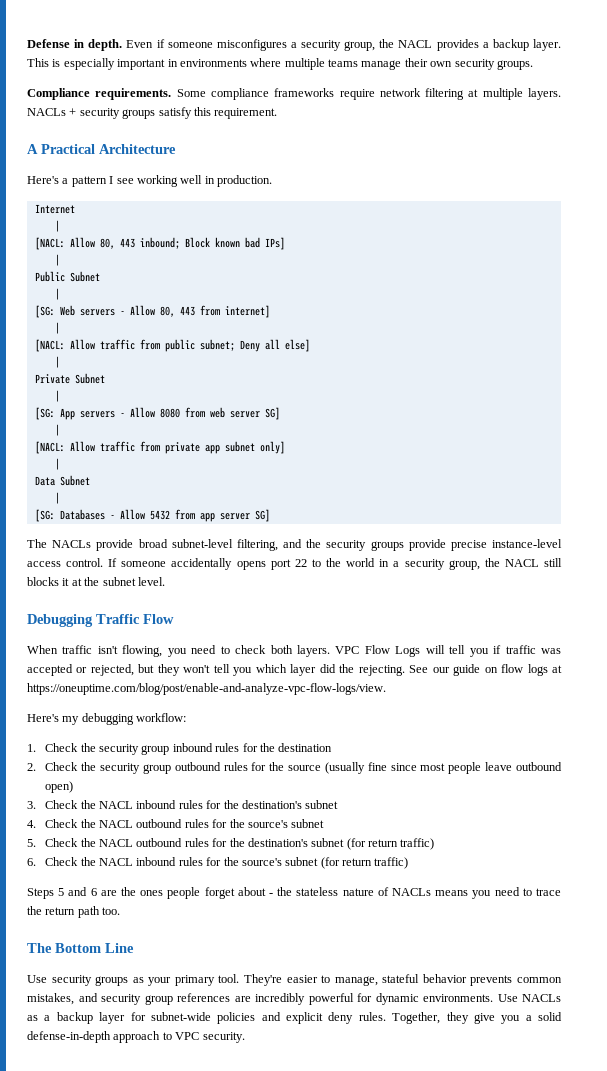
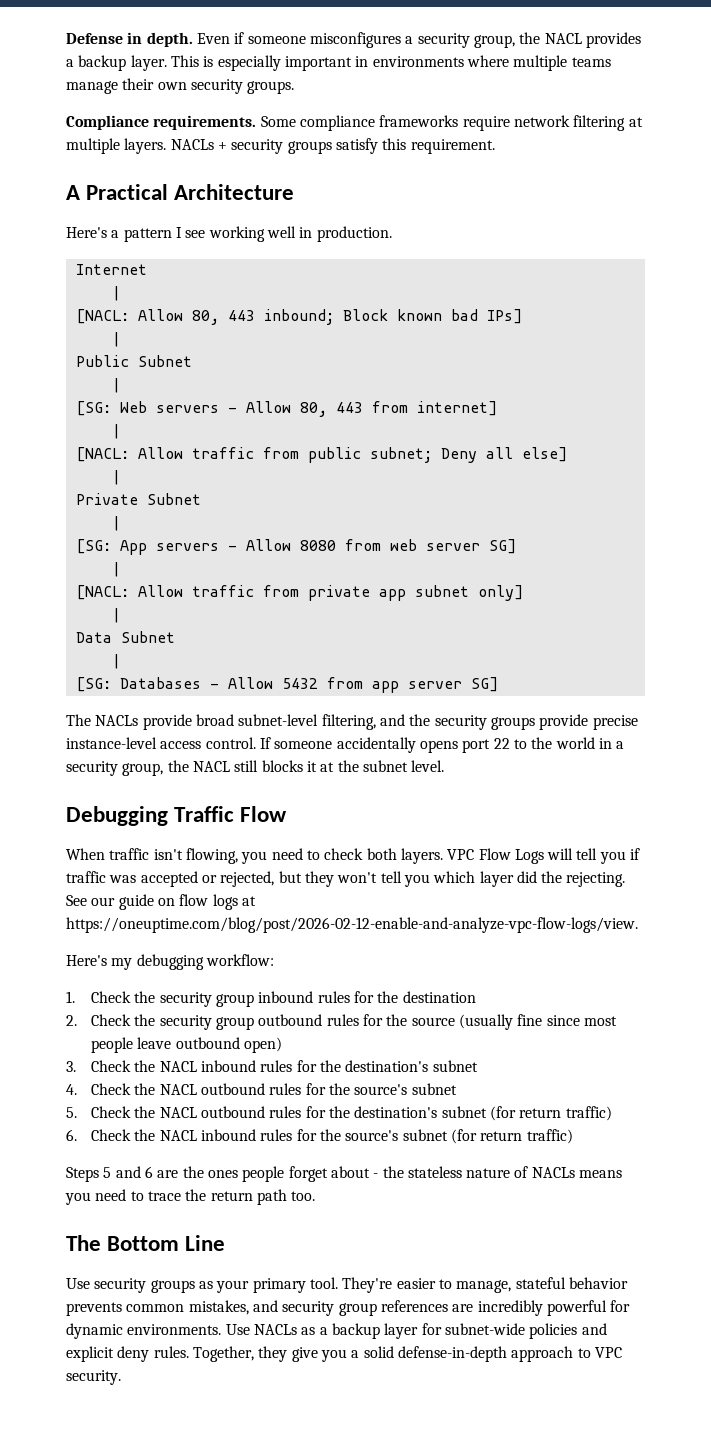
- See our guide on flow logs at https://oneuptime.com/blog/post/enable-and-analyze-vpc-flow-logs/view.
+ See our guide on flow logs at https://oneuptime.com/blog/post/2026-02-12-enable-and-analyze-vpc-flow-logs/view.

